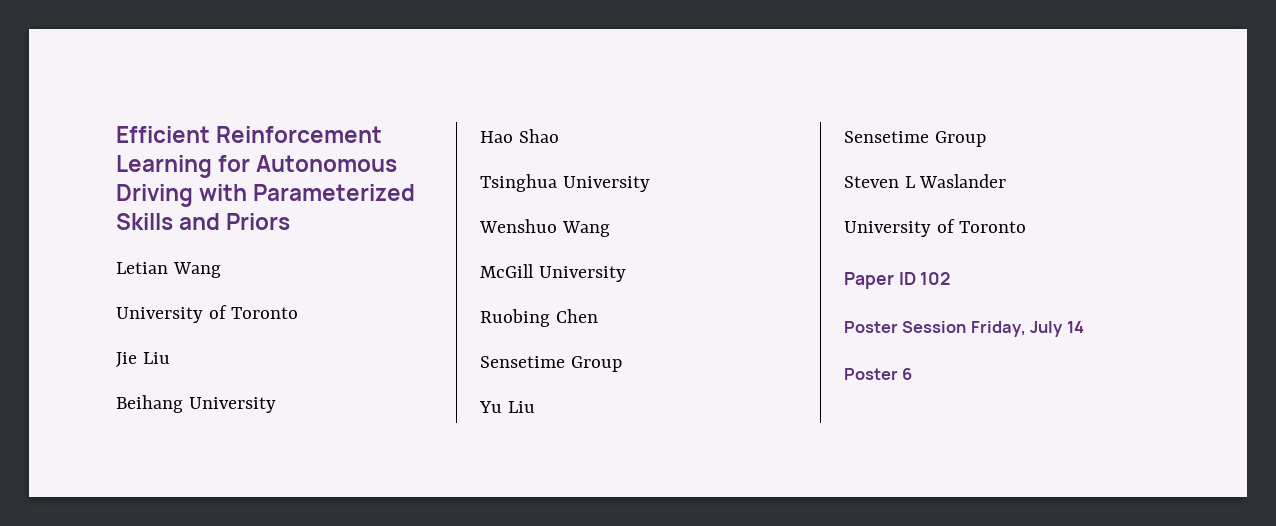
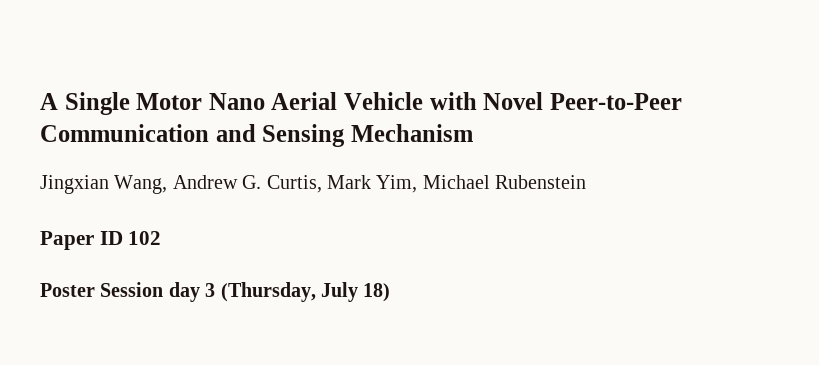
- Efficient Reinforcement Learning for Autonomous Driving with Parameterized Skills and Priors
- Letian Wang
- University of Toronto
- Jie Liu
- Beihang University
- Hao Shao
- Tsinghua University
- Wenshuo Wang
- McGill University
- Ruobing Chen
- Sensetime Group
- Yu Liu
- Sensetime Group
- Steven L Waslander
- University of Toronto
+ A Single Motor Nano Aerial Vehicle with Novel Peer-to-Peer Communication and Sensing Mechanism
+ Jingxian Wang, Andrew G. Curtis, Mark Yim, Michael Rubenstein
- Poster Session Friday, July 14
- Poster 6
+ Poster Session day 3 (Thursday, July 18)

